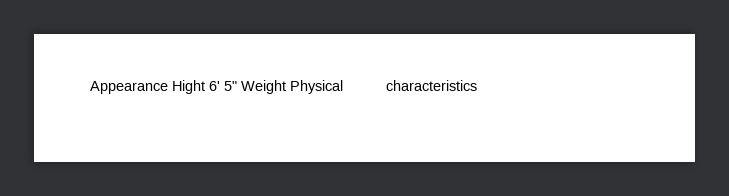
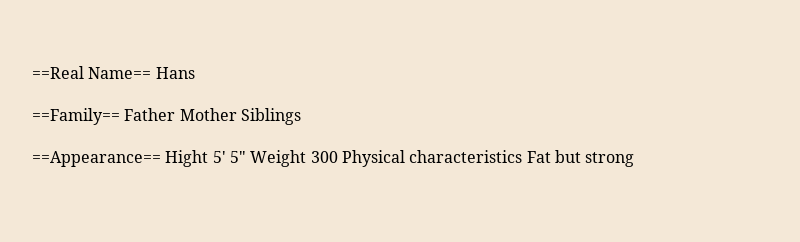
- Appearance Hight 6' 5" Weight Physical characteristics
+ ==Real Name== Hans
+ ==Family== Father Mother Siblings
+ ==Appearance== Hight 5' 5" Weight 300 Physical characteristics Fat but strong

